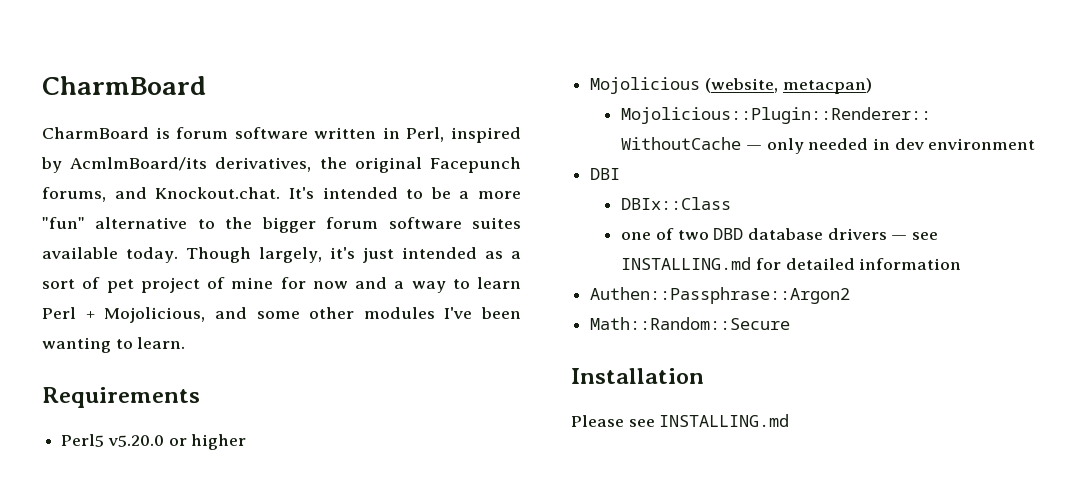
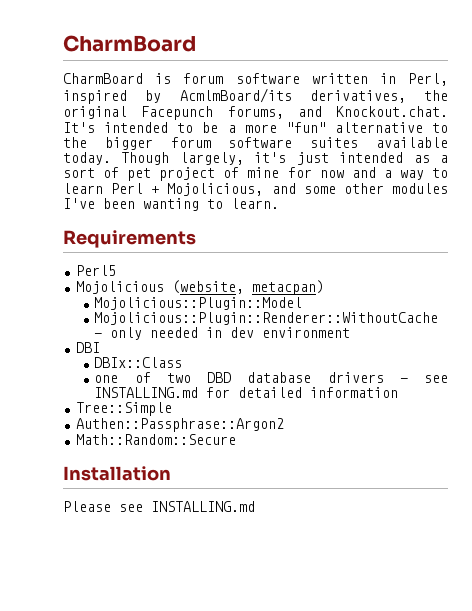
- Perl5 v5.20.0 or higher
+ Perl5
+ Mojolicious::Plugin::Model
+ Tree::Simple

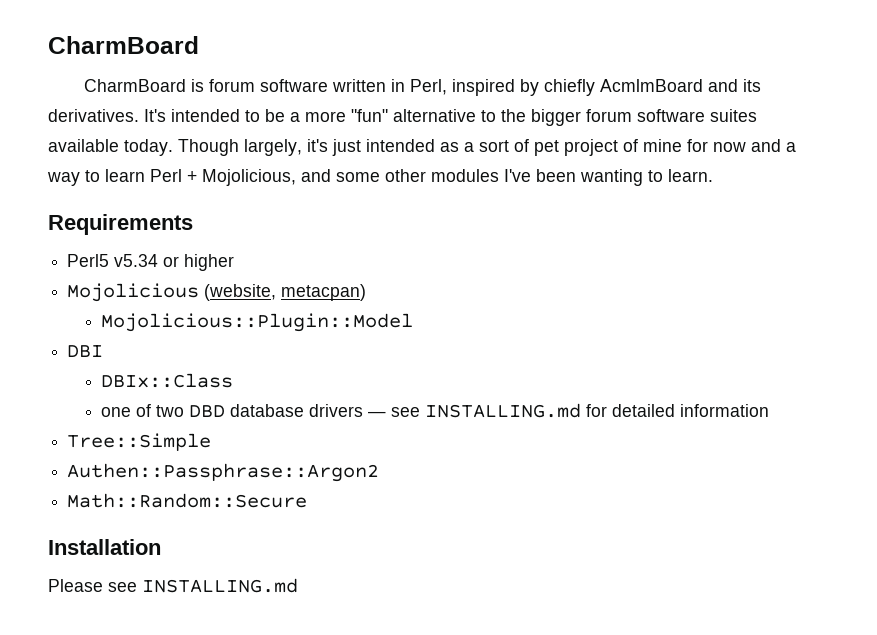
- CharmBoard is forum software written in Perl, inspired by AcmlmBoard/its derivatives, the original Facepunch forums, and Knockout.chat. It's intended to be a more "fun" alternative to the bigger forum software suites available today.
+ CharmBoard is forum software written in Perl, inspired by chiefly AcmlmBoard and its derivatives. It's intended to be a more "fun" alternative to the bigger forum software suites available today.
- Perl5
+ Perl5 v5.34 or higher
- Mojolicious::Plugin::Renderer::WithoutCache — only needed in dev environment

